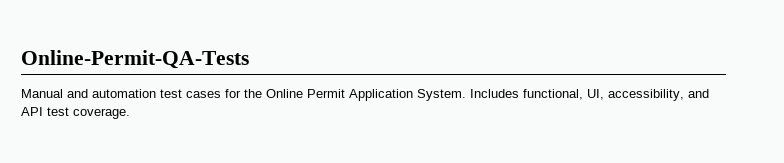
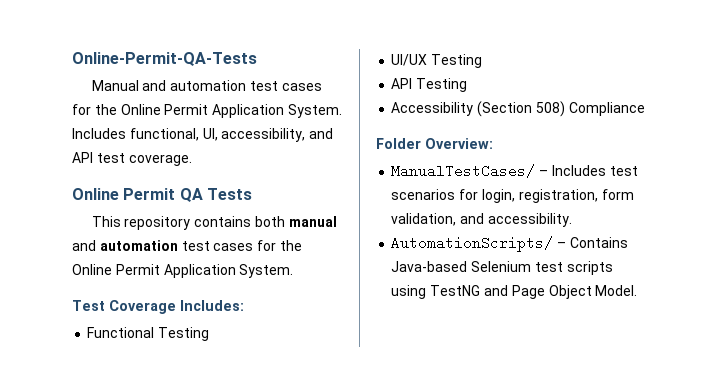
+ Online Permit QA Tests
+ This repository contains both manual and automation test cases for the Online Permit Application System.
+ Test Coverage Includes:
+ Functional Testing
+ UI/UX Testing
+ API Testing
+ Accessibility (Section 508) Compliance
+ Folder Overview:
+ ManualTestCases/ – Includes test scenarios for login, registration, form validation, and accessibility.
+ AutomationScripts/ – Contains Java-based Selenium test scripts using TestNG and Page Object Model.

